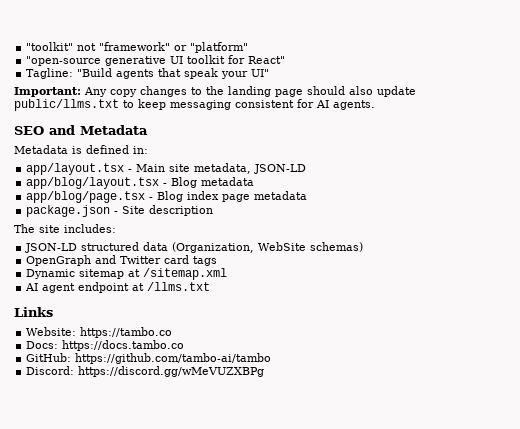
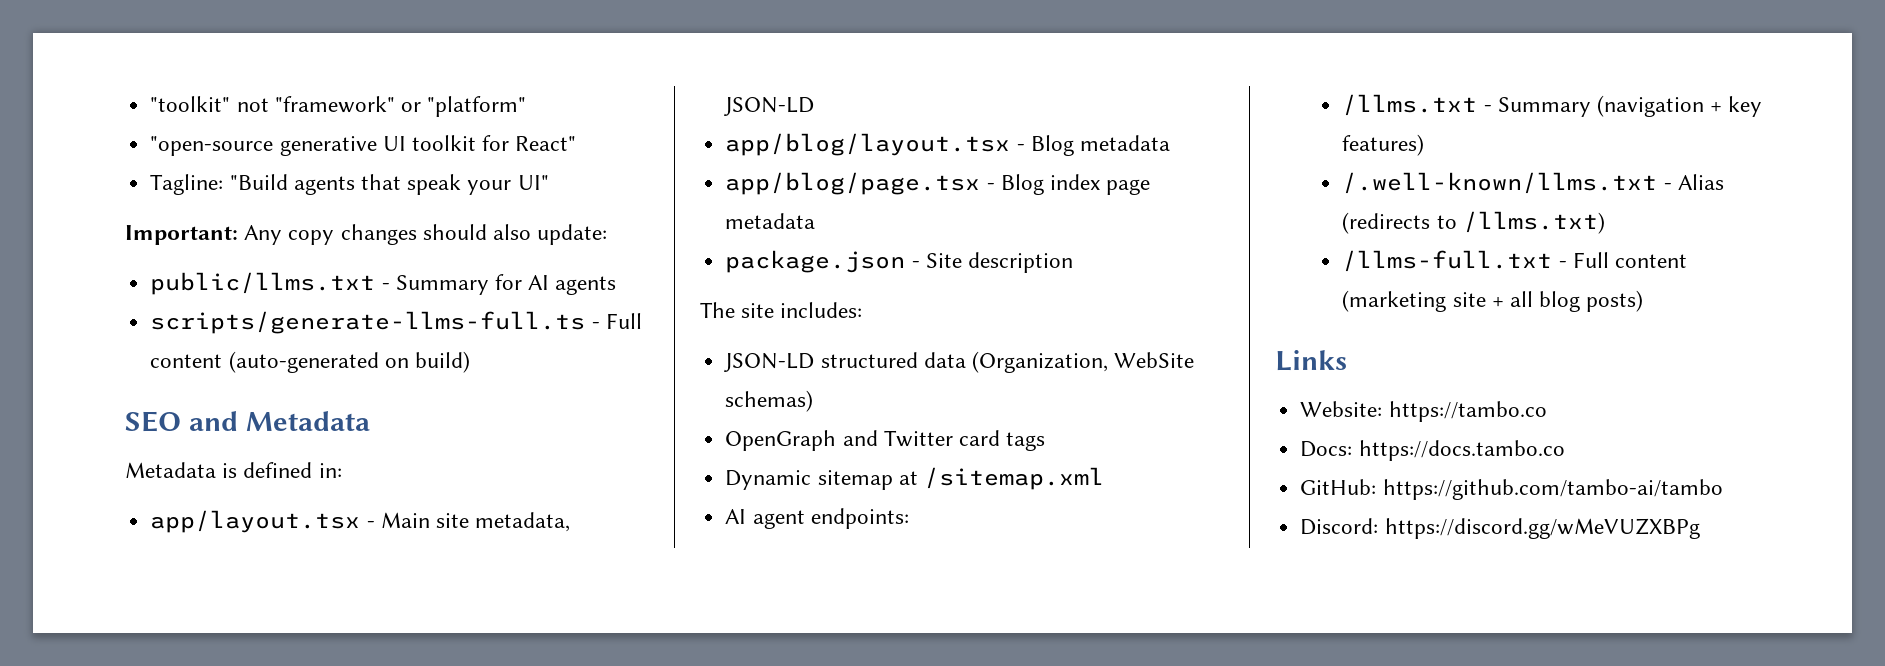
- Important: Any copy changes to the landing page should also update public/llms.txt to keep messaging consistent for AI agents.
+ Important: Any copy changes should also update:
+ public/llms.txt - Summary for AI agents
+ scripts/generate-llms-full.ts - Full content (auto-generated on build)
- AI agent endpoint at /llms.txt
+ AI agent endpoints:
+ /llms.txt - Summary (navigation + key features)
+ /.well-known/llms.txt - Alias (redirects to /llms.txt)
+ /llms-full.txt - Full content (marketing site + all blog posts)

